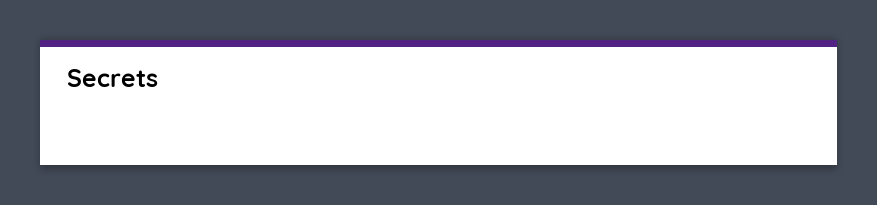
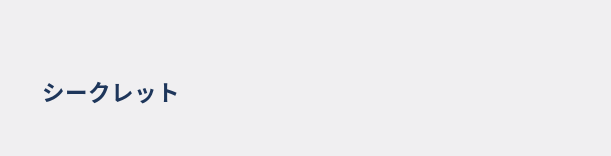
- Secrets
+ シークレット

